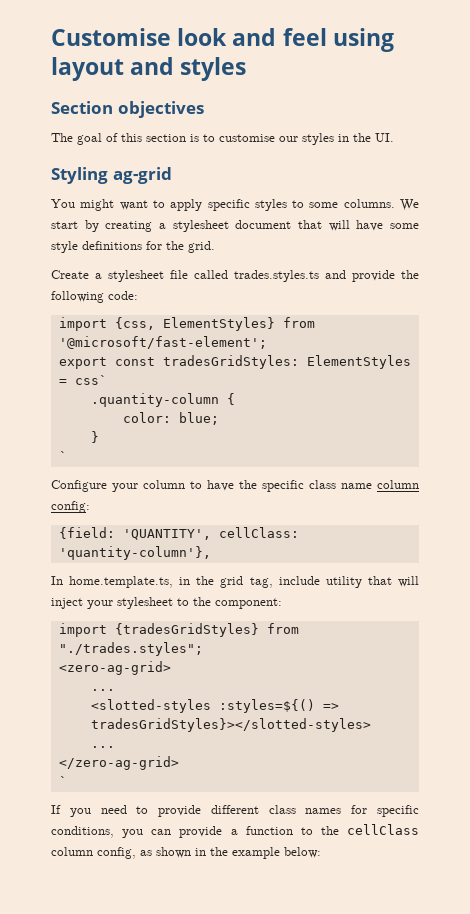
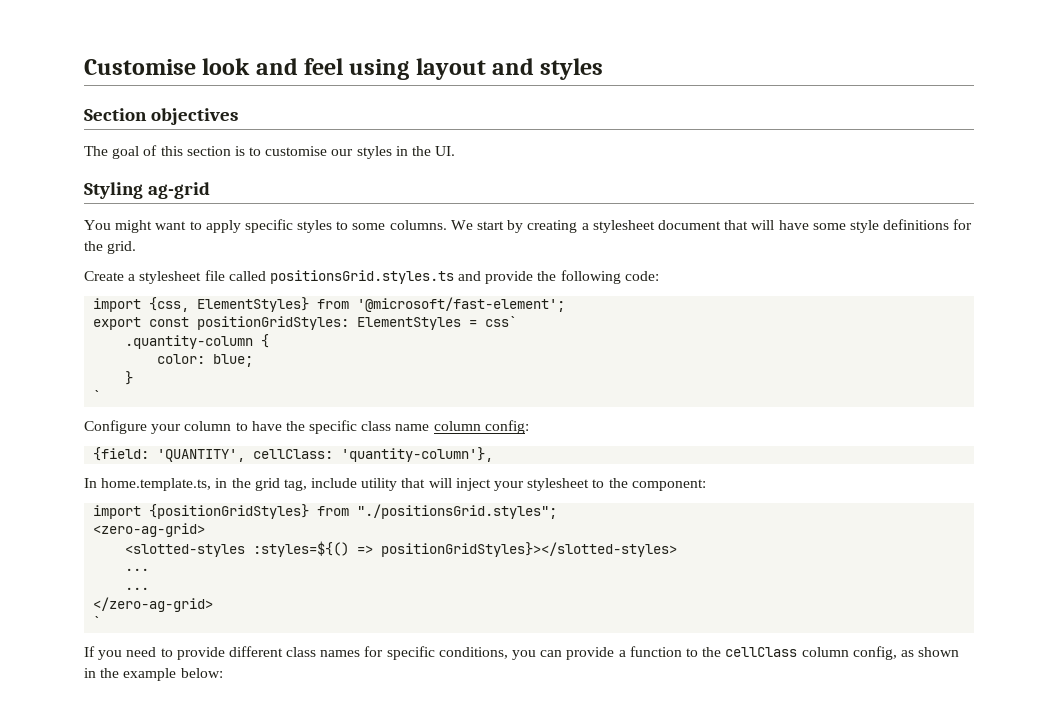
- Create a stylesheet file called trades.styles.ts and provide the following code:
+ Create a stylesheet file called positionsGrid.styles.ts and provide the following code:
- export const tradesGridStyles: ElementStyles = css`
+ export const positionGridStyles: ElementStyles = css`
- import {tradesGridStyles} from "./trades.styles";
+ import {positionGridStyles} from "./positionsGrid.styles";
  <zero-ag-grid>
- ...
- <slotted-styles :styles=${() => tradesGridStyles}></slotted-styles>
+ <slotted-styles :styles=${() => positionGridStyles}></slotted-styles>
+ ...

